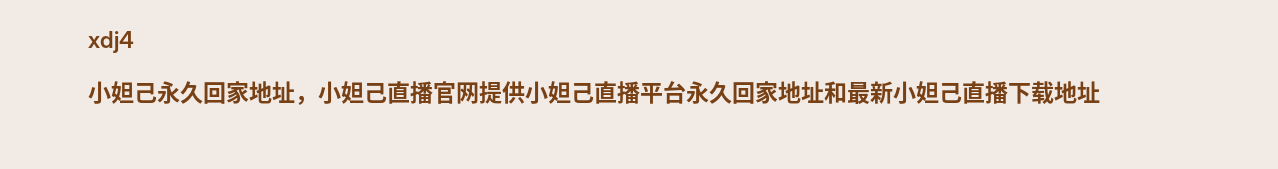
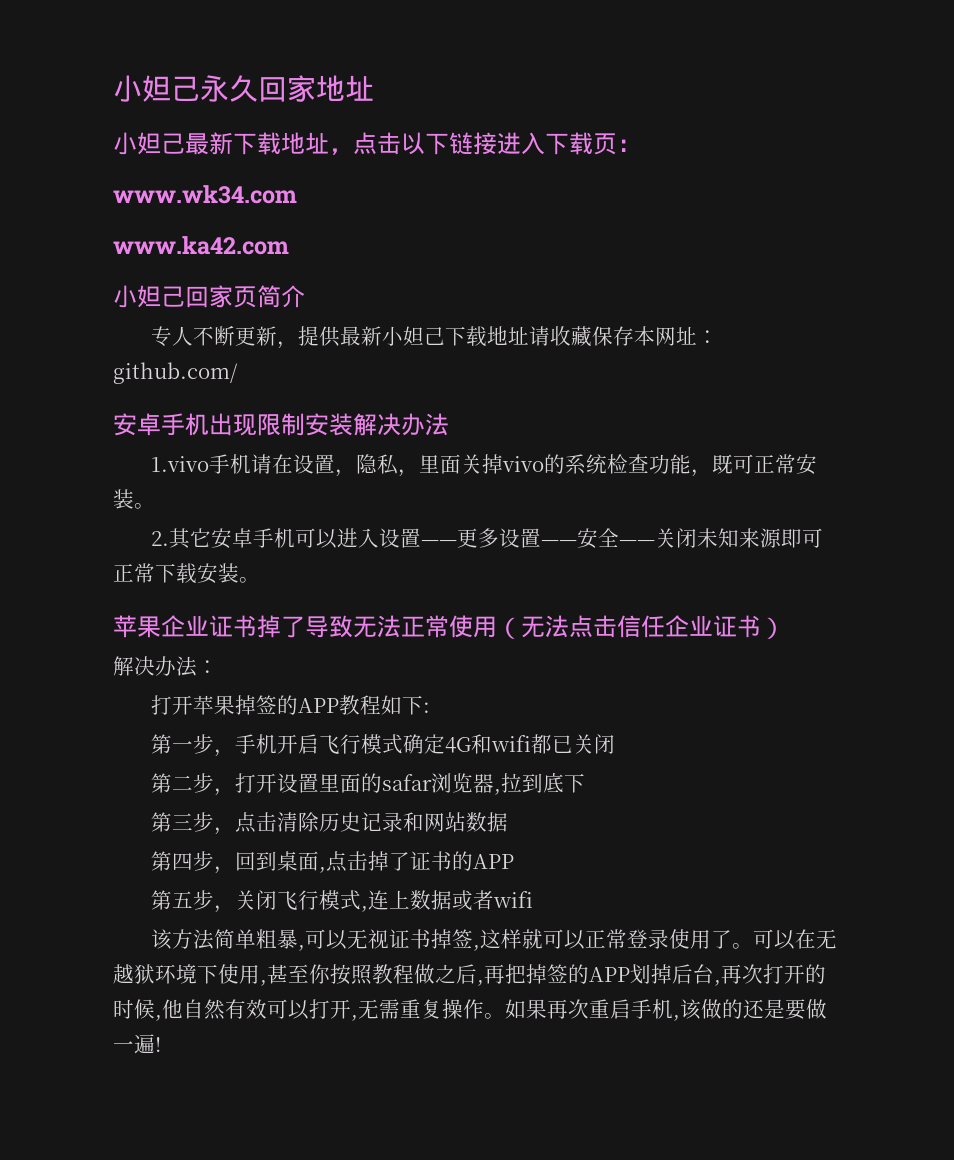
- xdj4
- 小妲己永久回家地址，小妲己直播官网提供小妲己直播平台永久回家地址和最新小妲己直播下载地址
+ 小妲己永久回家地址
+ 小妲己最新下载地址，点击以下链接进入下载页：
+ www.wk34.com
+ www.ka42.com
+ 小妲己回家页简介
+ 专人不断更新，提供最新小妲己下载地址请收藏保存本网址：github.com/
+ 安卓手机出现限制安装解决办法
+ 1.vivo手机请在设置，隐私，里面关掉vivo的系统检查功能，既可正常安装。
+ 2.其它安卓手机可以进入设置——更多设置——安全——关闭未知来源即可正常下载安装。
+ 苹果企业证书掉了导致无法正常使用（无法点击信任企业证书）
+ 解决办法：
+ 打开苹果掉签的APP教程如下:
+ 第一步，手机开启飞行模式确定4G和wifi都已关闭
+ 第二步，打开设置里面的safar浏览器,拉到底下
+ 第三步，点击清除历史记录和网站数据
+ 第四步，回到桌面,点击掉了证书的APP
+ 第五步，关闭飞行模式,连上数据或者wifi
+ 该方法简单粗暴,可以无视证书掉签,这样就可以正常登录使用了。可以在无越狱环境下使用,甚至你按照教程做之后,再把掉签的APP划掉后台,再次打开的时候,他自然有效可以打开,无需重复操作。如果再次重启手机,该做的还是要做一遍!

